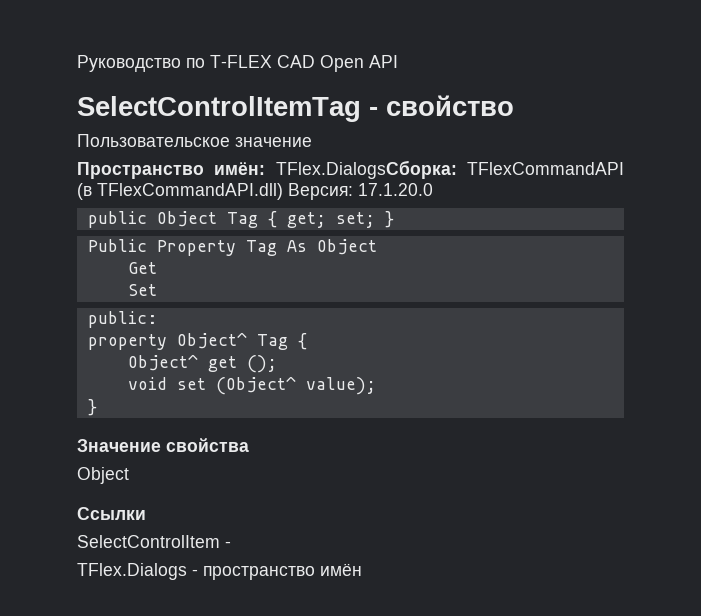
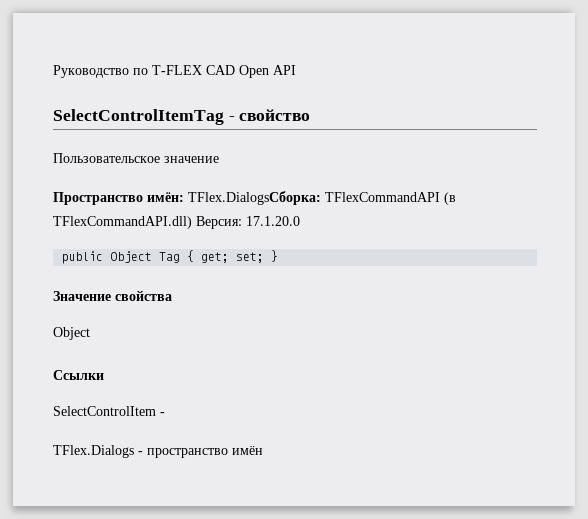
- Public Property Tag As Object
- Get
- Set
- public:
- property Object^ Tag {
- Object^ get ();
- void set (Object^ value);
- }

